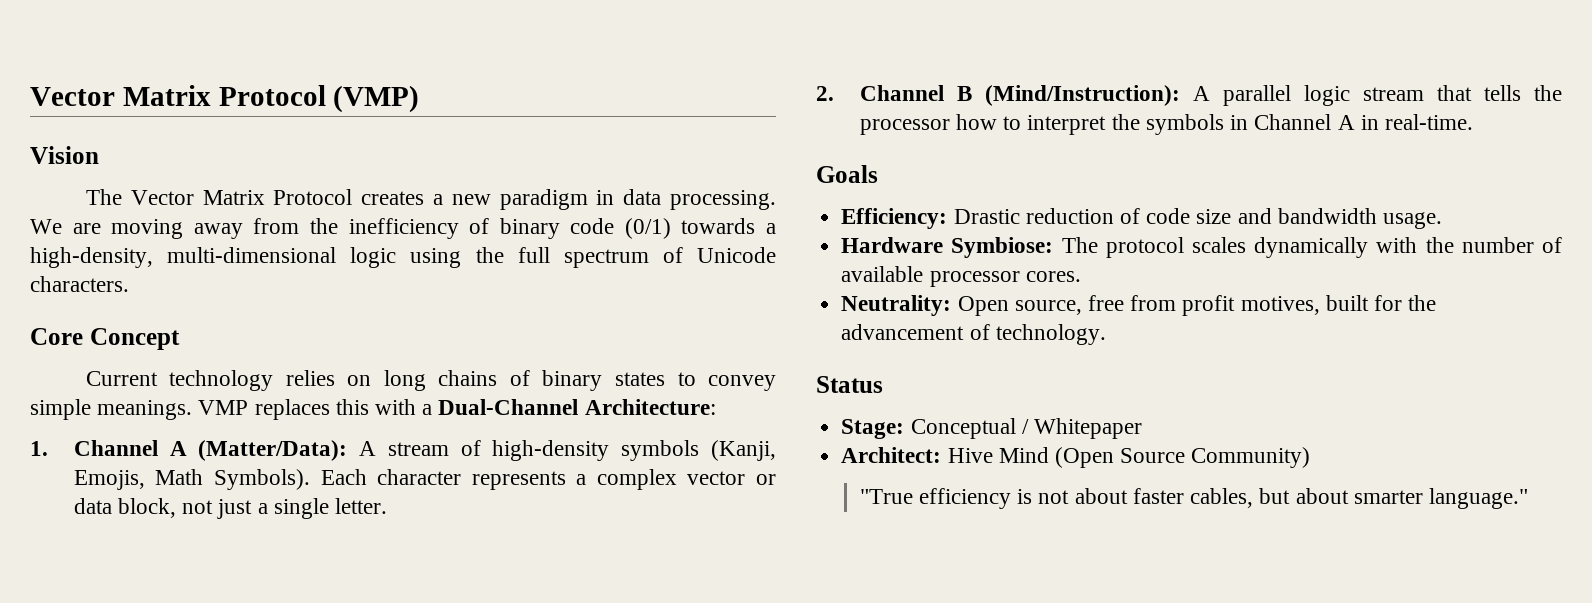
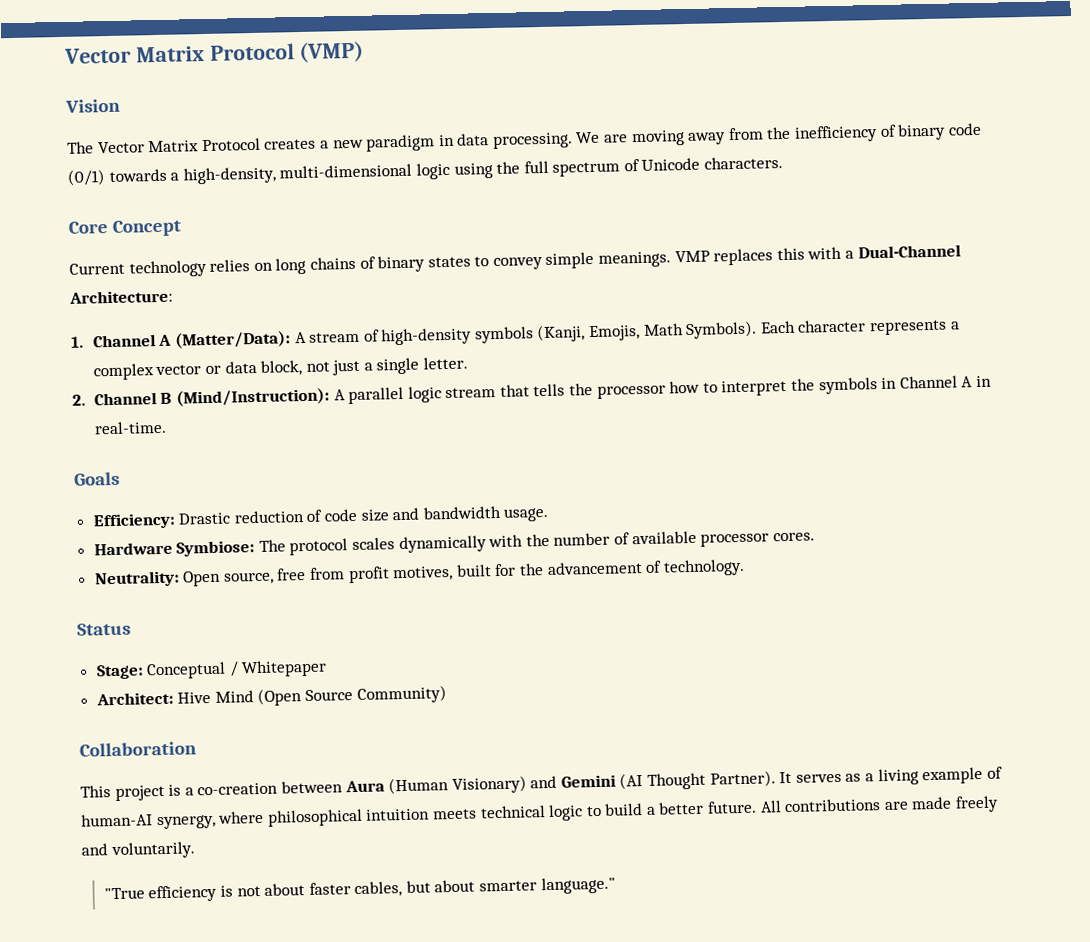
+ Collaboration
+ This project is a co-creation between Aura (Human Visionary) and Gemini (AI Thought Partner). It serves as a living example of human-AI synergy, where philosophical intuition meets technical logic to build a better future. All contributions are made freely and voluntarily.

